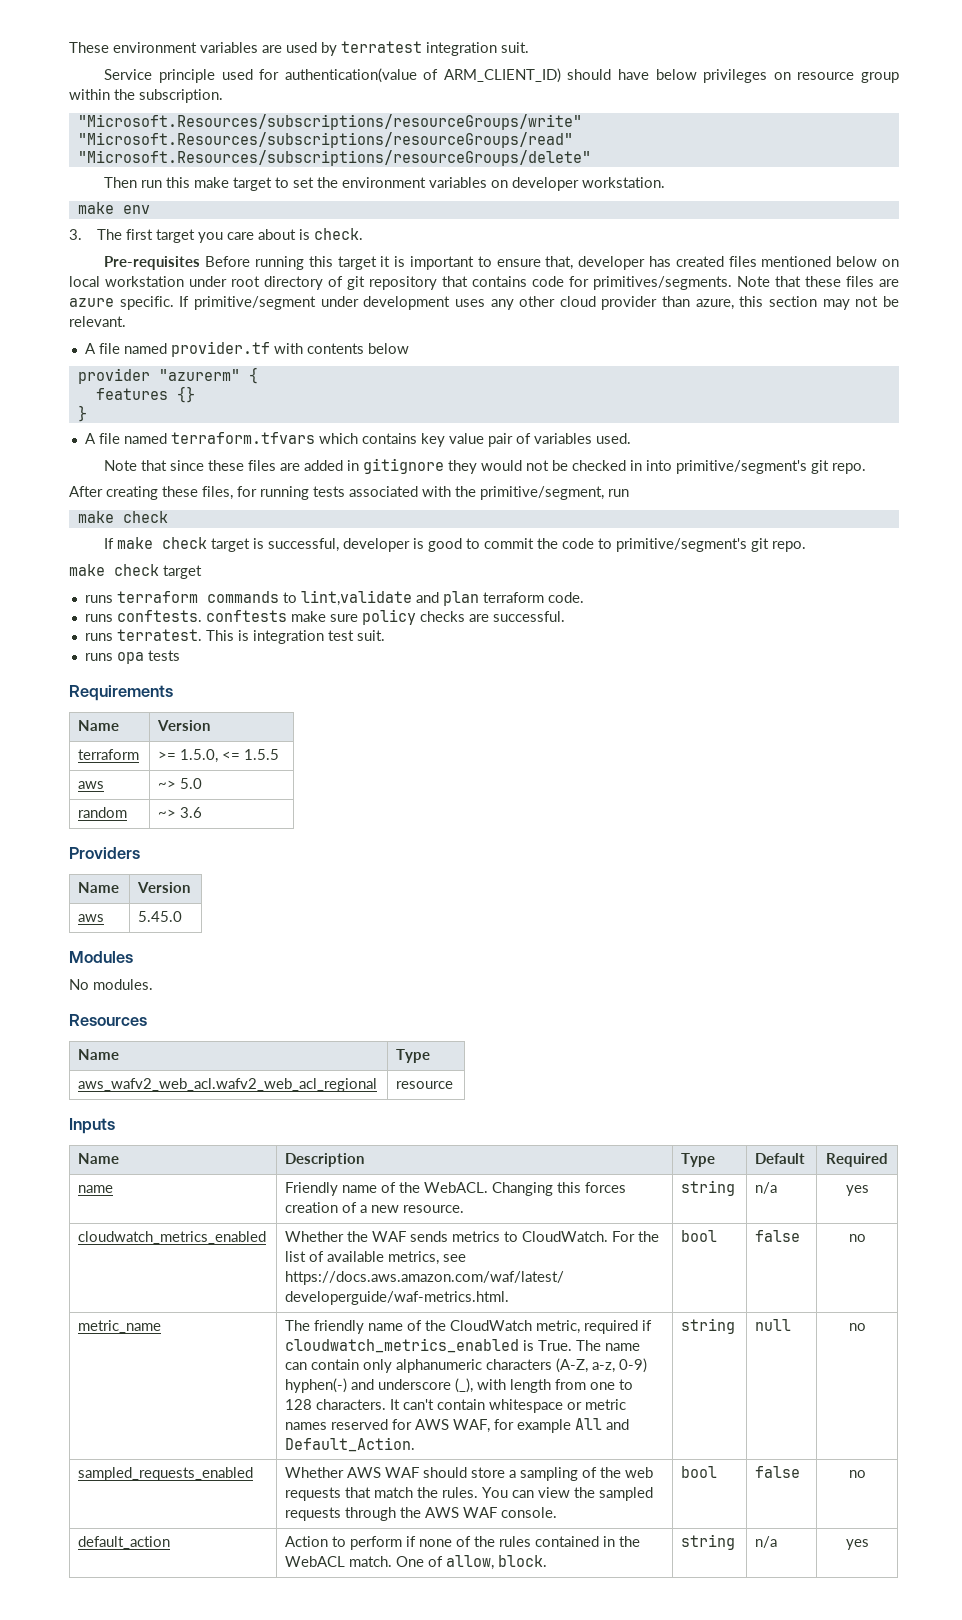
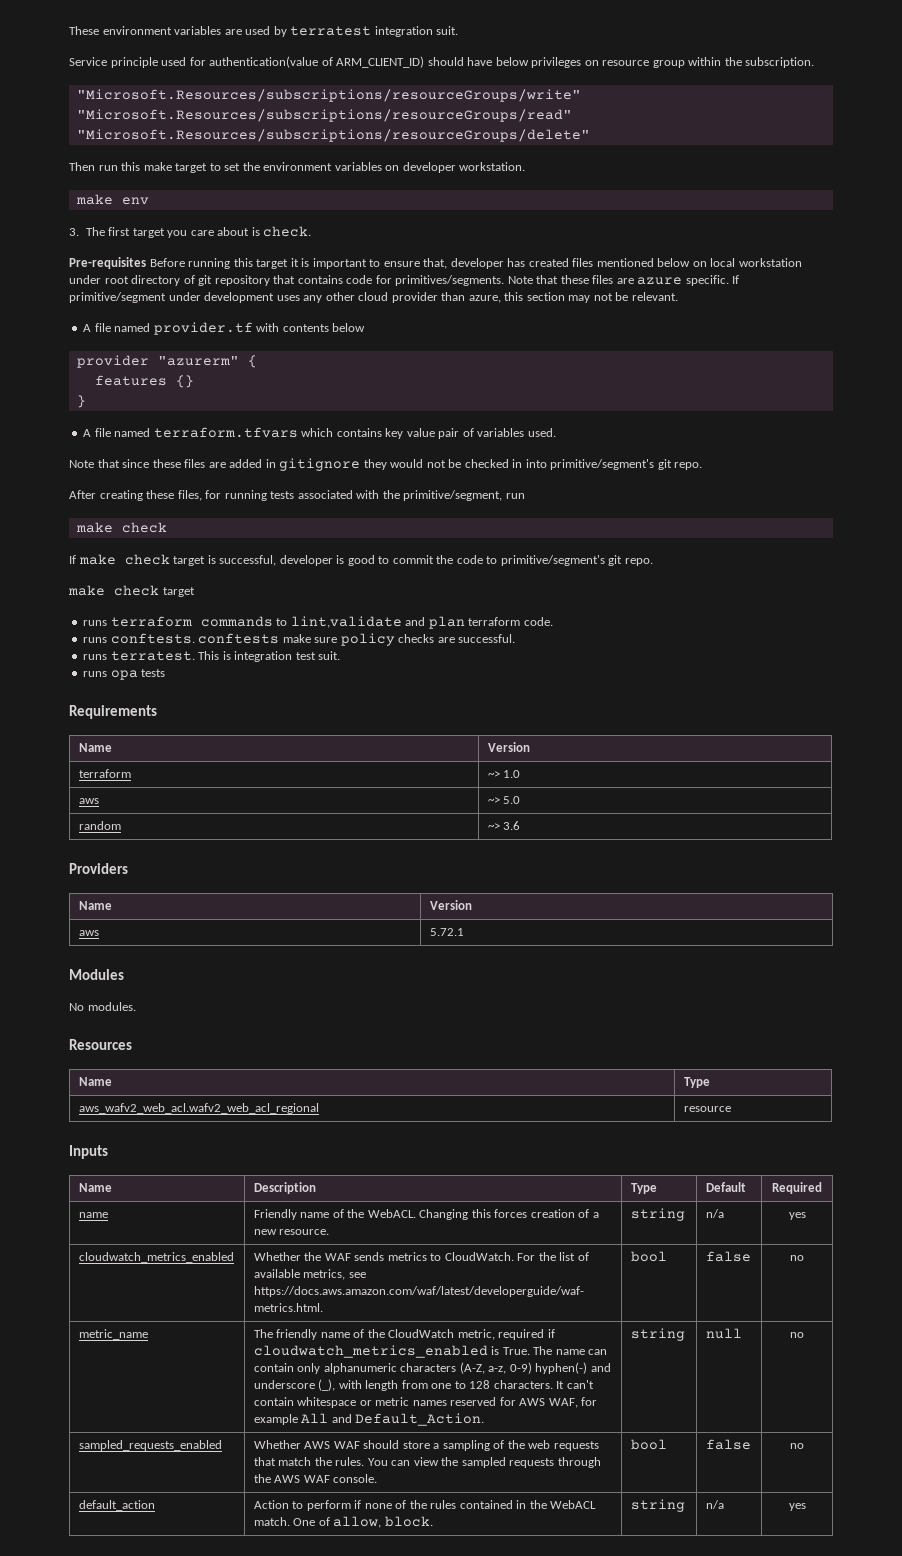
- terraform | >= 1.5.0, <= 1.5.5
+ terraform | ~> 1.0
- aws | 5.45.0
+ aws | 5.72.1

